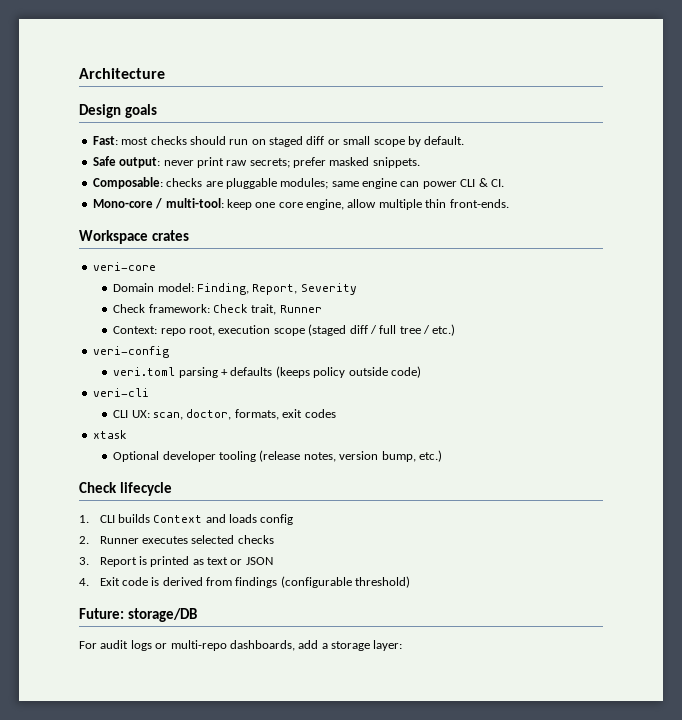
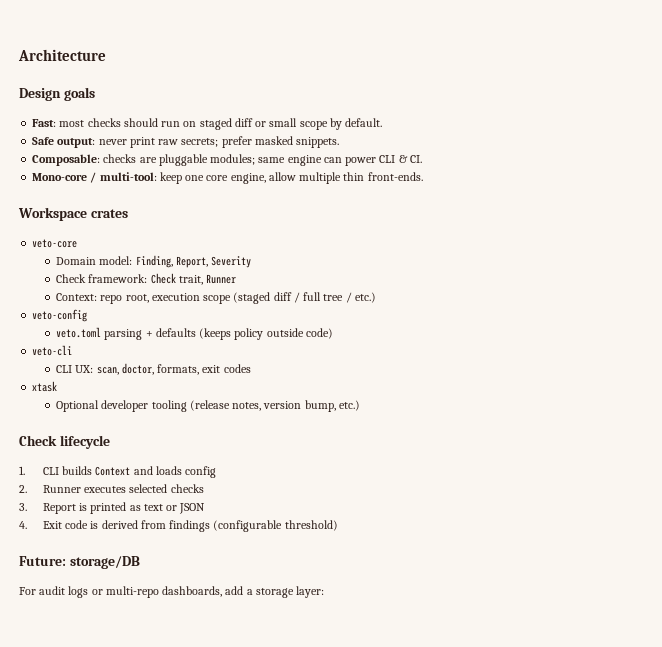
- veri-core
+ veto-core
- veri-config
- veri.toml parsing + defaults (keeps policy outside code)
+ veto-config
+ veto.toml parsing + defaults (keeps policy outside code)
- veri-cli
+ veto-cli

